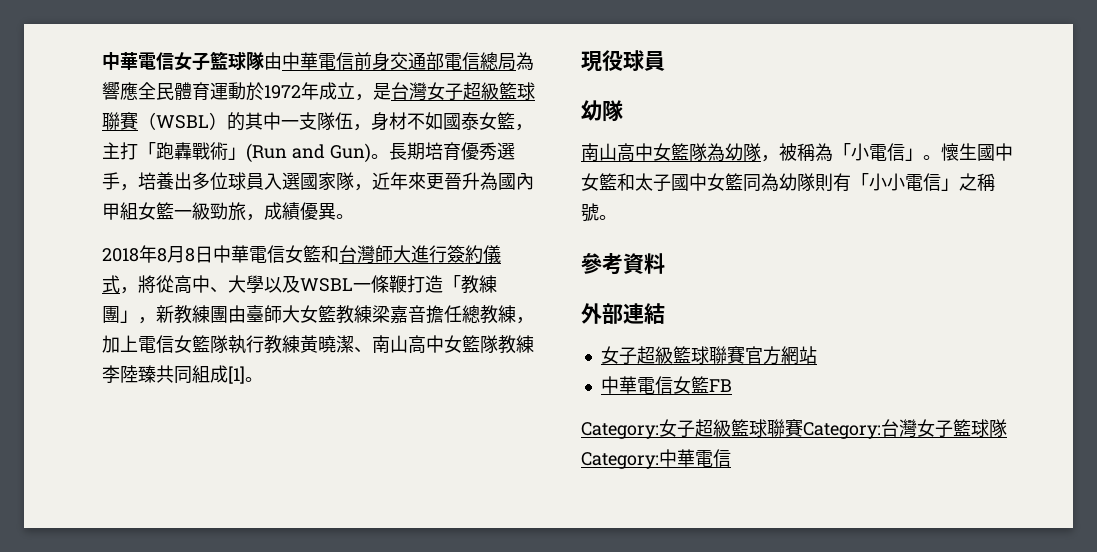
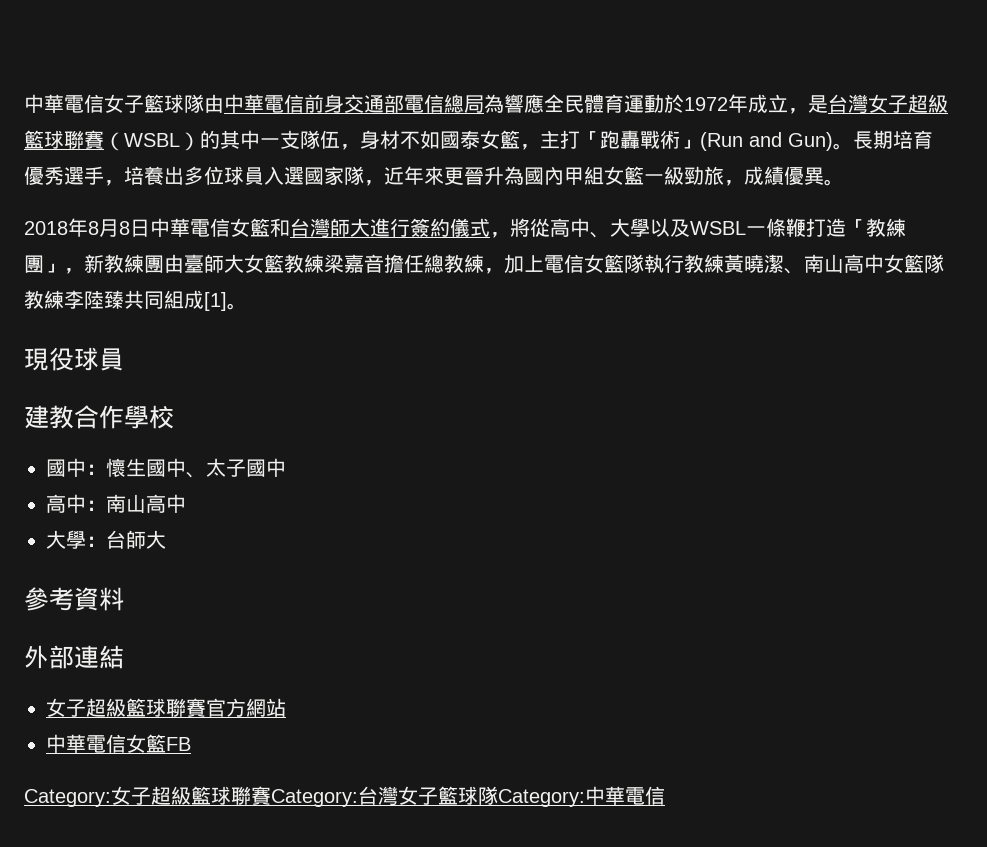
  現役球員
- 幼隊
- 南山高中女籃隊為幼隊，被稱為「小電信」。懷生國中女籃和太子國中女籃同為幼隊則有「小小電信」之稱號。
+ 建教合作學校
+ 國中：懷生國中、太子國中
+ 高中：南山高中
+ 大學：台師大

